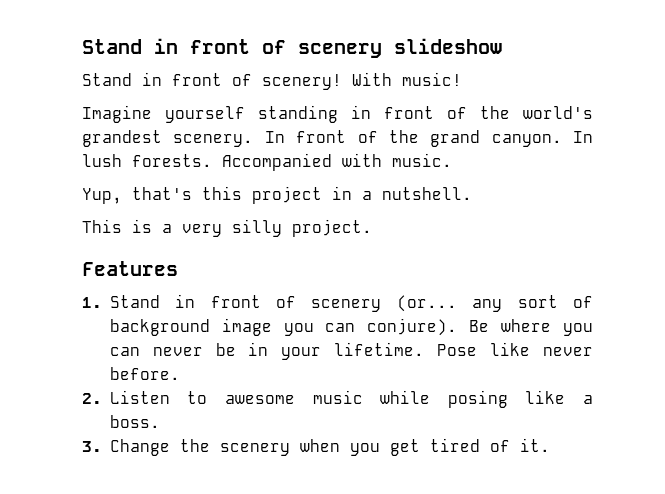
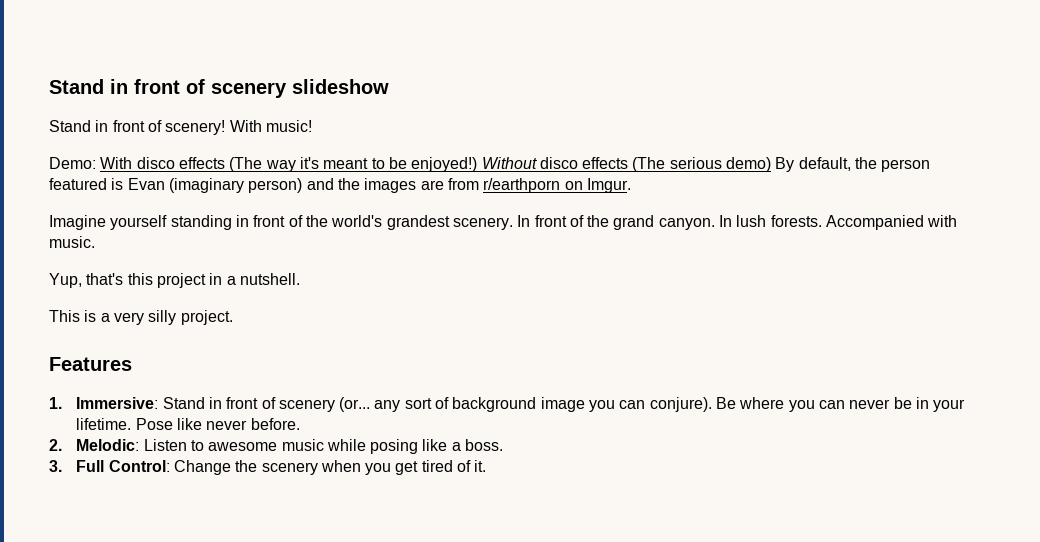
+ Demo: With disco effects (The way it's meant to be enjoyed!) Without disco effects (The serious demo) By default, the person featured is Evan (imaginary person) and the images are from r/earthporn on Imgur.
- 1. Stand in front of scenery (or... any sort of background image you can conjure).
+ 1. Immersive: Stand in front of scenery (or... any sort of background image you can conjure).
- 2. Listen to awesome music while posing like a boss.
+ 2. Melodic: Listen to awesome music while posing like a boss.
- 3. Change the scenery when you get tired of it.
+ 3. Full Control: Change the scenery when you get tired of it.

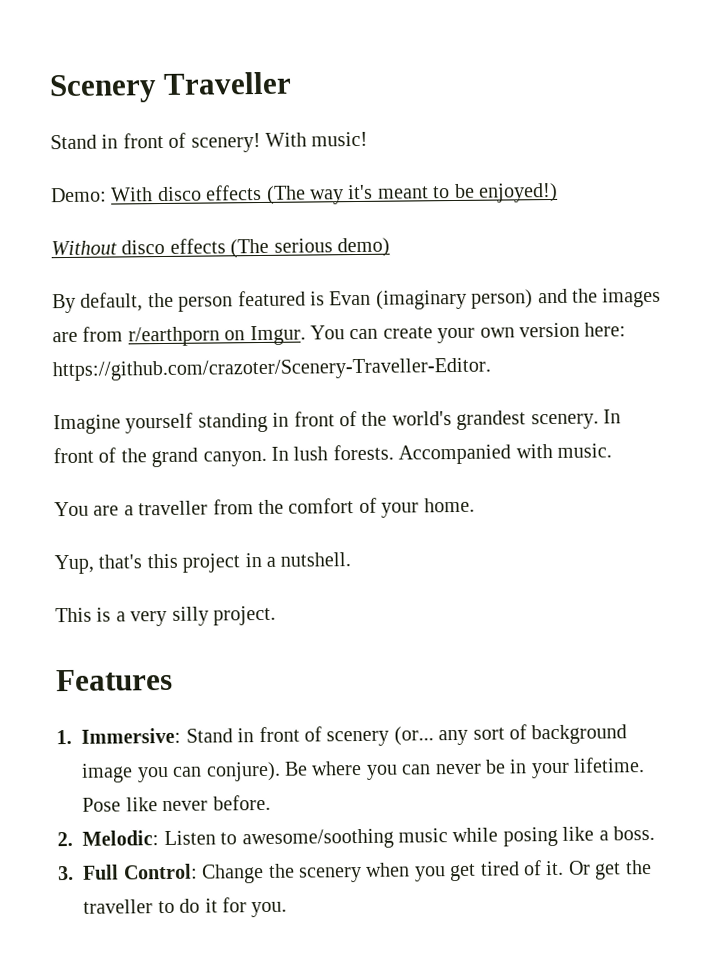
- Stand in front of scenery slideshow
+ Scenery Traveller
- Demo: With disco effects (The way it's meant to be enjoyed!) Without disco effects (The serious demo) By default, the person featured is Evan (imaginary person) and the images are from r/earthporn on Imgur.
+ Demo: With disco effects (The way it's meant to be enjoyed!)
+ Without disco effects (The serious demo)
+ By default, the person featured is Evan (imaginary person) and the images are from r/earthporn on Imgur. You can create your own version here: https://github.com/crazoter/Scenery-Traveller-Editor.
+ You are a traveller from the comfort of your home.
- 2. Melodic: Listen to awesome music while posing like a boss.
+ 2. Melodic: Listen to awesome/soothing music while posing like a boss.
+ Or get the traveller to do it for you.

